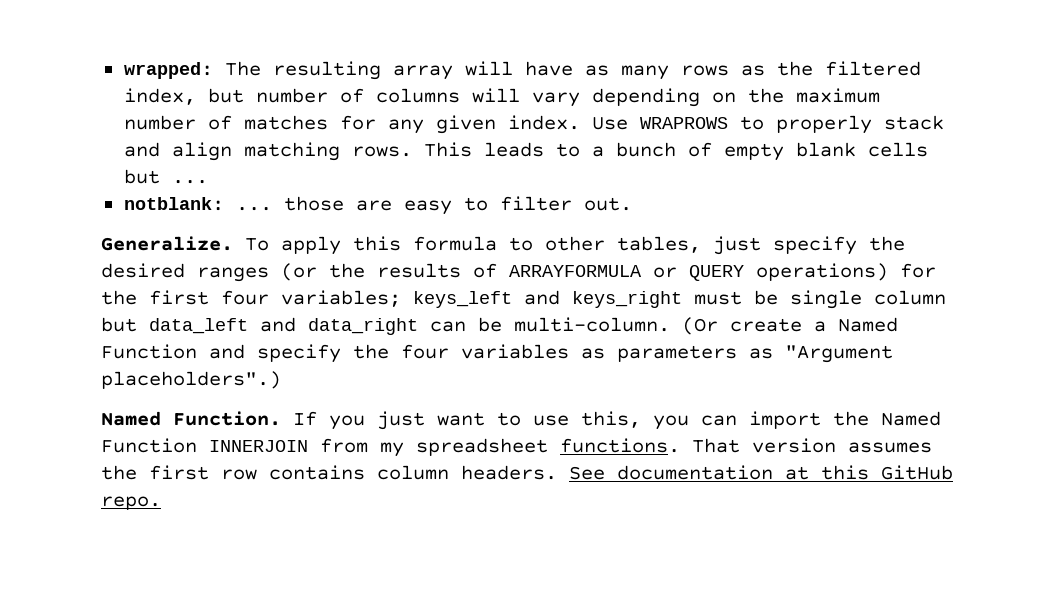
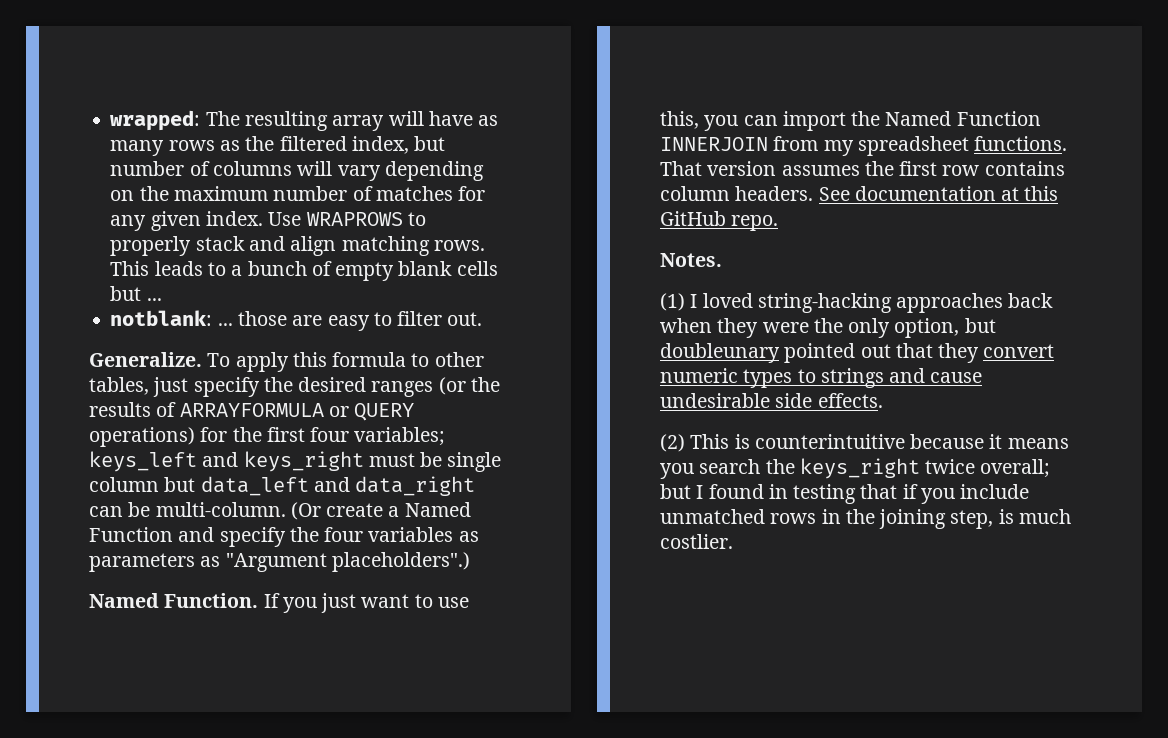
+ Notes.
+ (1) I loved string-hacking approaches back when they were the only option, but doubleunary pointed out that they convert numeric types to strings and cause undesirable side effects.
+ (2) This is counterintuitive because it means you search the keys_right twice overall; but I found in testing that if you include unmatched rows in the joining step, is much costlier.

